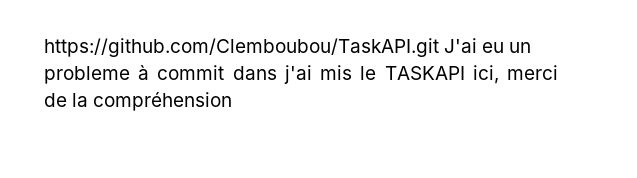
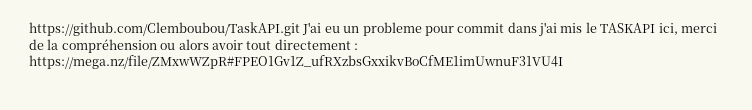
- https://github.com/Clemboubou/TaskAPI.git J'ai eu un probleme à commit dans j'ai mis le TASKAPI ici, merci de la compréhension
+ https://github.com/Clemboubou/TaskAPI.git J'ai eu un probleme pour commit dans j'ai mis le TASKAPI ici, merci de la compréhension ou alors avoir tout directement : https://mega.nz/file/ZMxwWZpR#FPEO1Gv1Z_ufRXzbsGxxikvBoCfME1imUwnuF31VU4I

